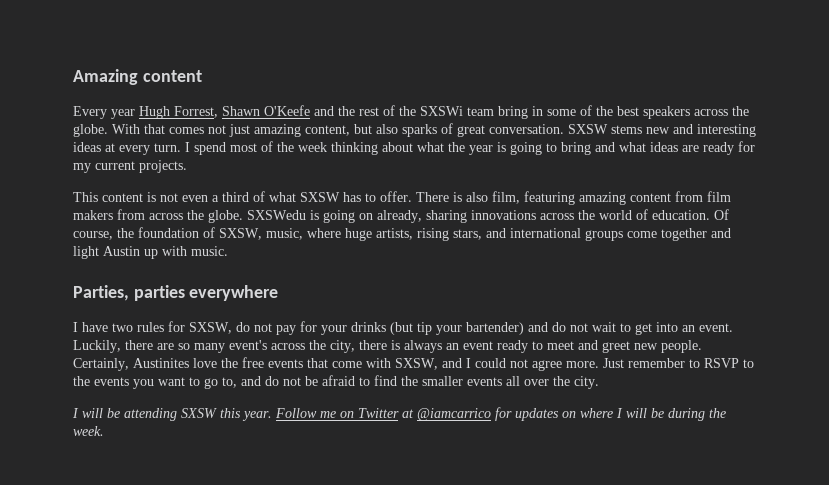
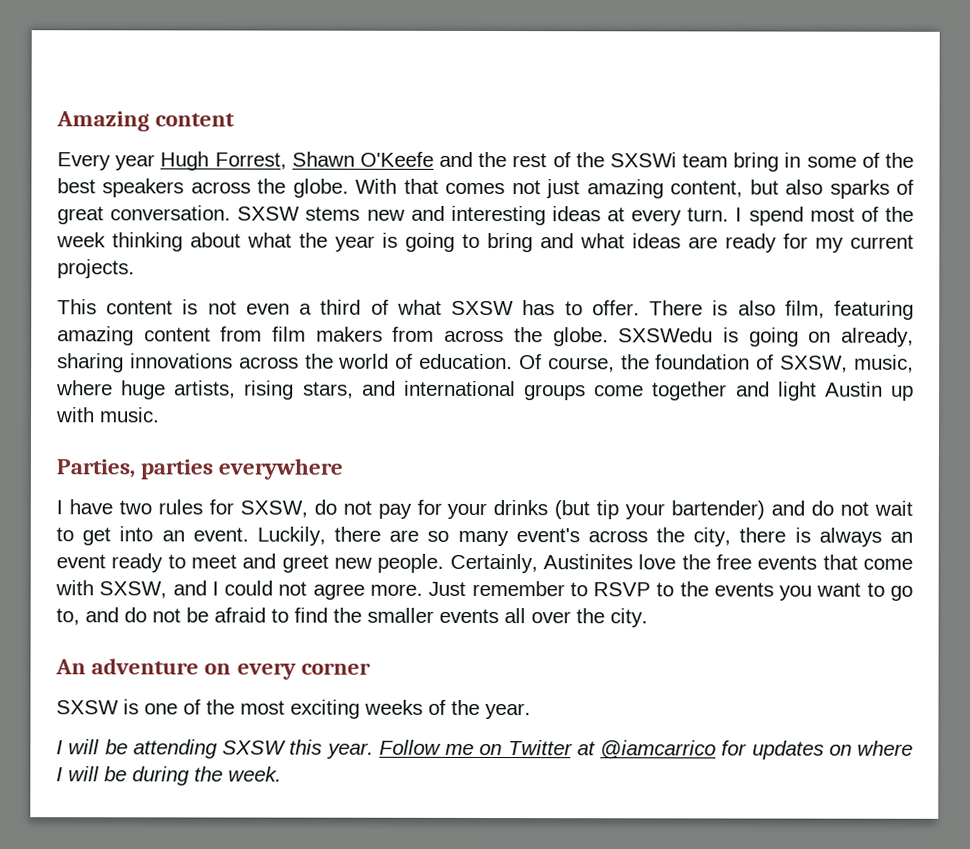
+ An adventure on every corner
+ SXSW is one of the most exciting weeks of the year.

